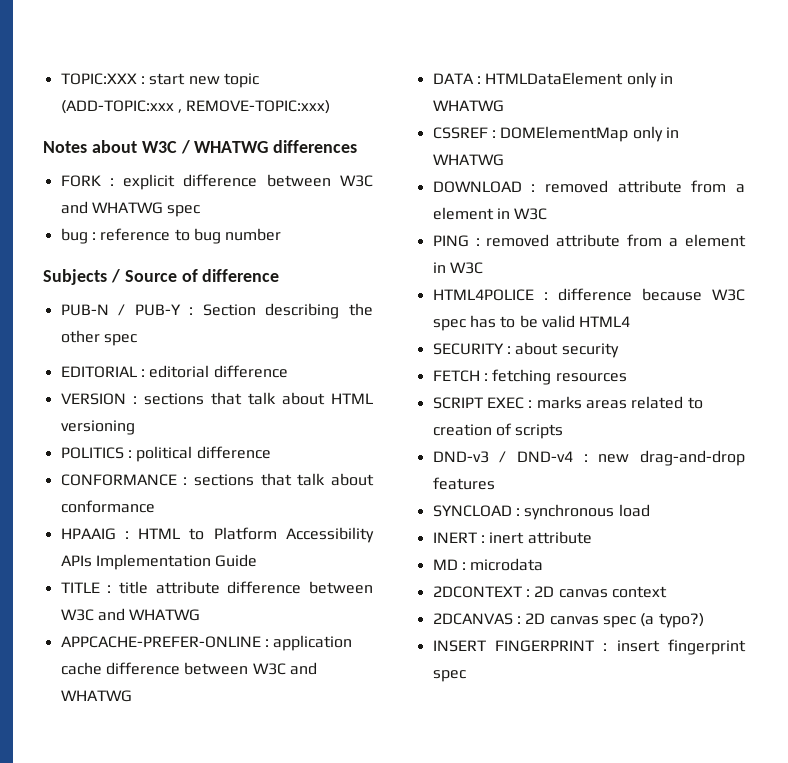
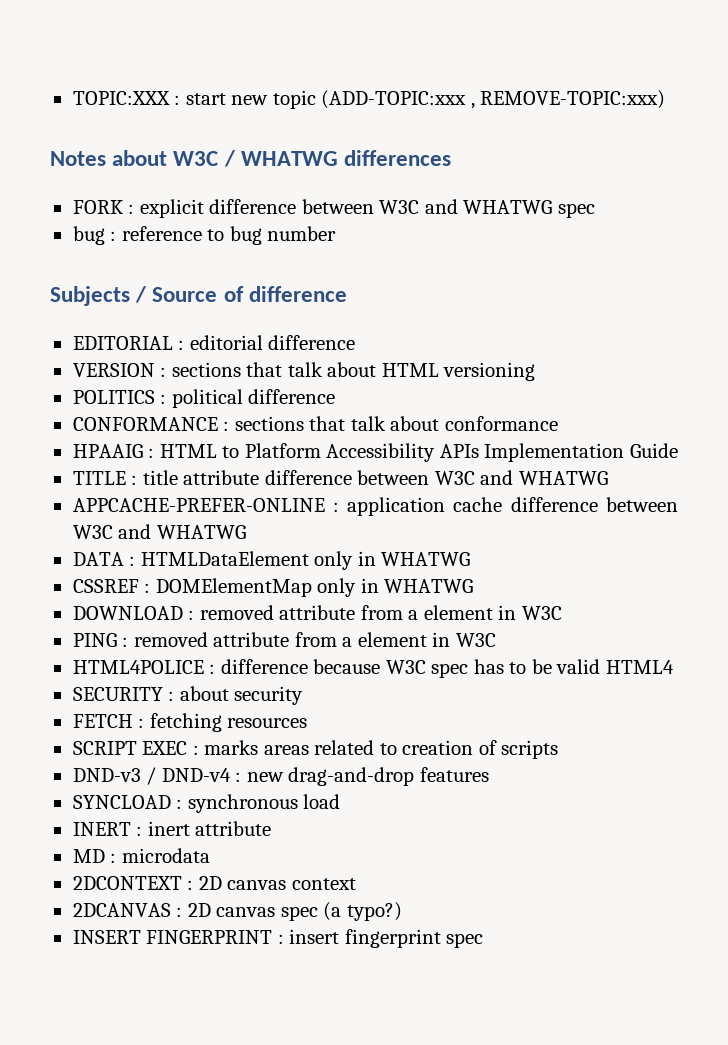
- PUB-N / PUB-Y : Section describing the other spec

